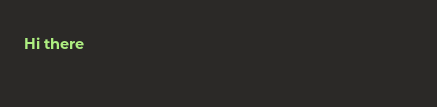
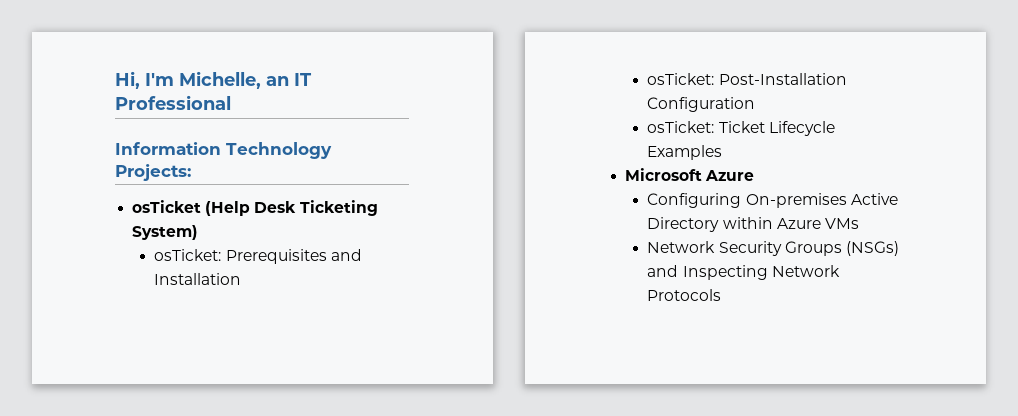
- Hi there
+ Hi, I'm Michelle, an IT Professional
+ Information Technology Projects:
+ osTicket (Help Desk Ticketing System)
+ osTicket: Prerequisites and Installation
+ osTicket: Post-Installation Configuration
+ osTicket: Ticket Lifecycle Examples
+ Microsoft Azure
+ Configuring On-premises Active Directory within Azure VMs
+ Network Security Groups (NSGs) and Inspecting Network Protocols

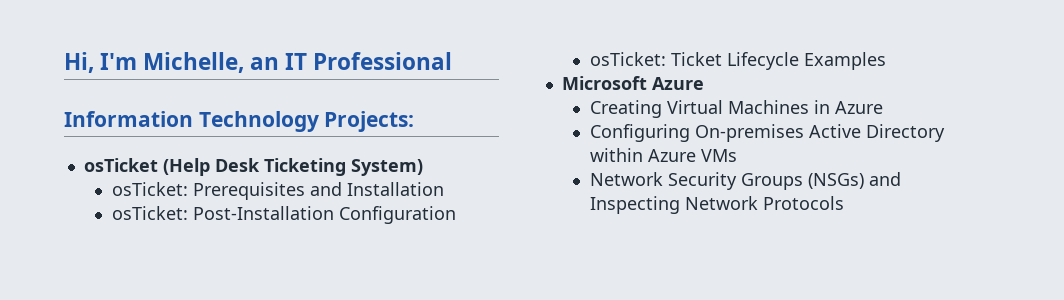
+ Creating Virtual Machines in Azure

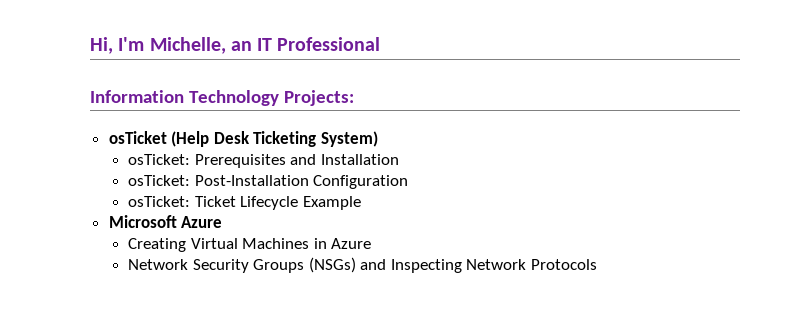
- osTicket: Ticket Lifecycle Examples
+ osTicket: Ticket Lifecycle Example
- Configuring On-premises Active Directory within Azure VMs

